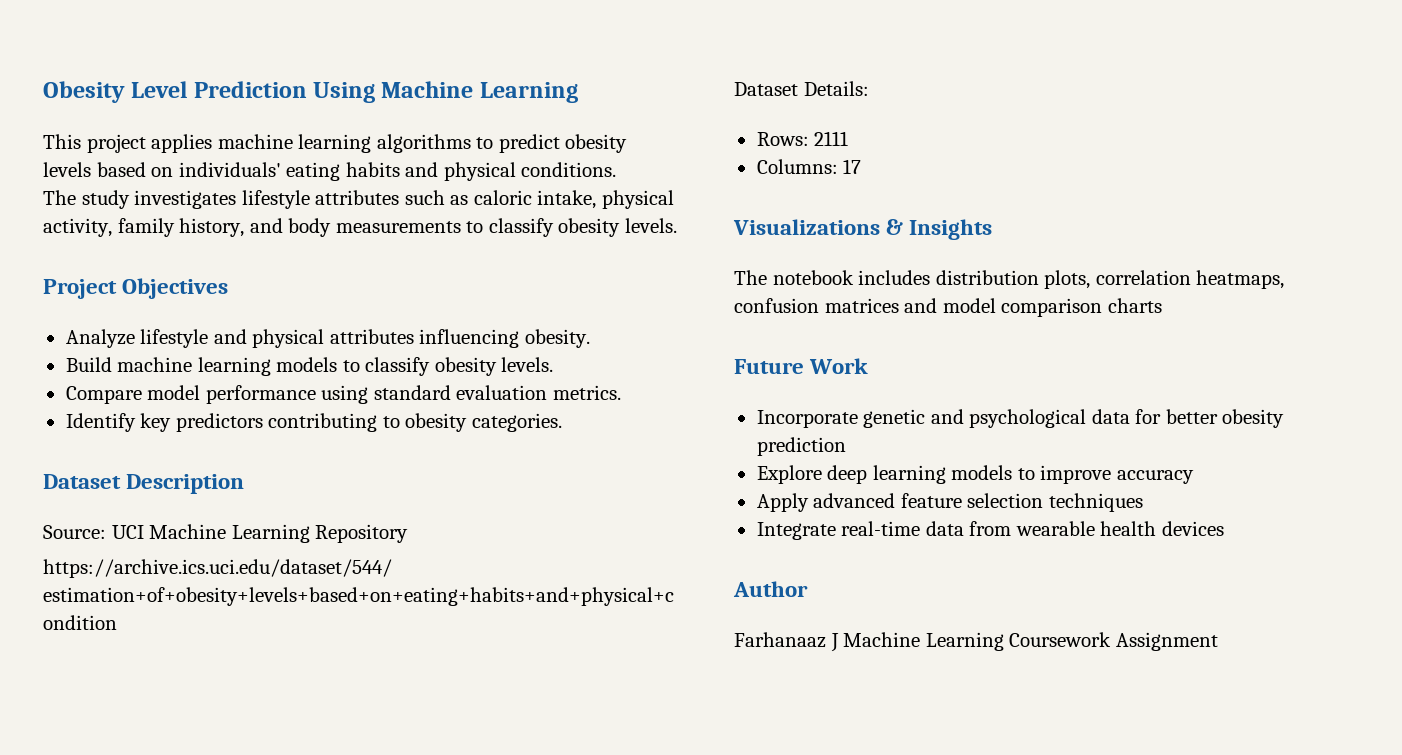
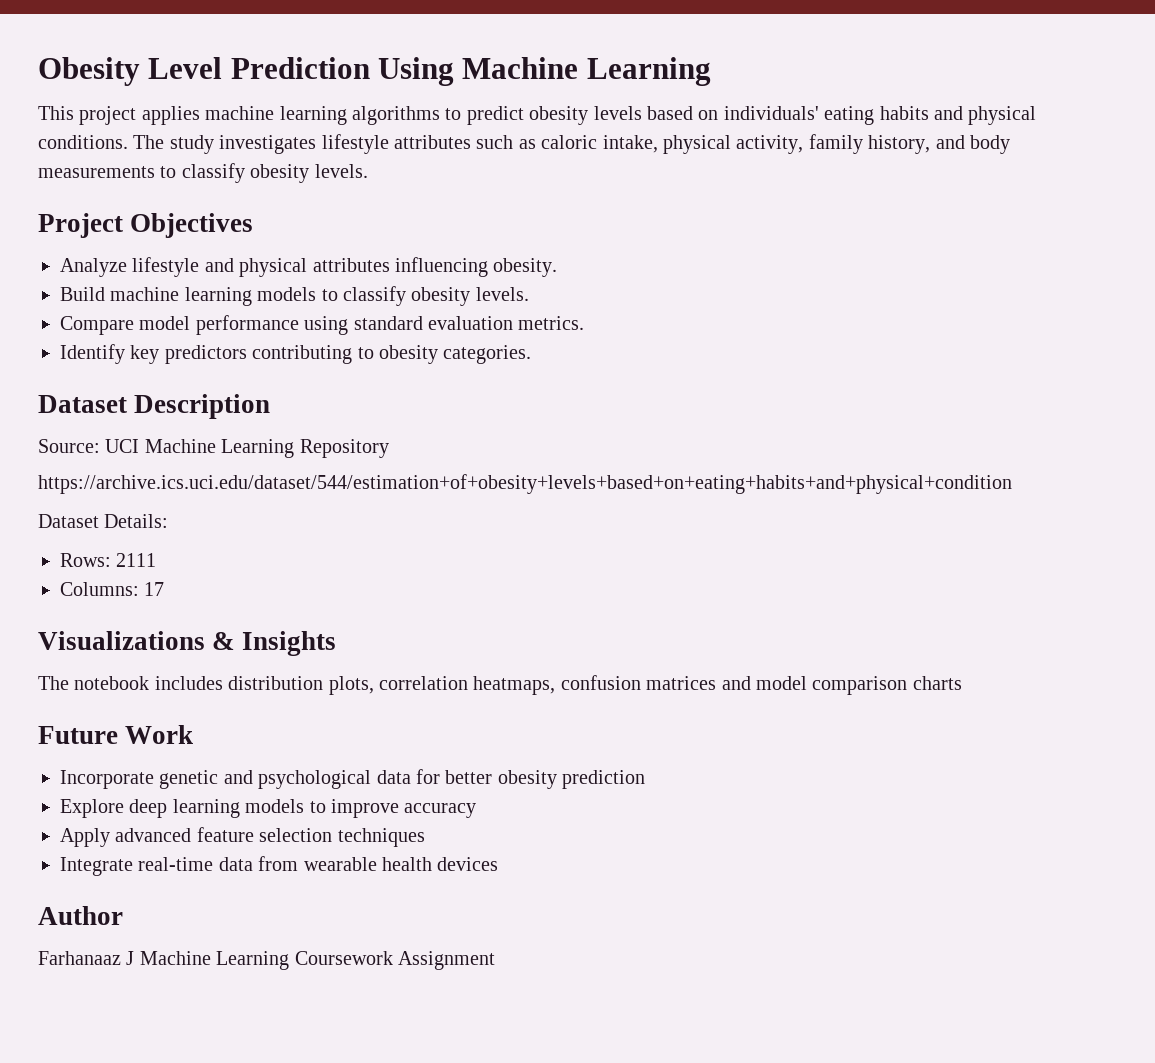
- This project applies machine learning algorithms to predict obesity levels based on individuals' eating habits and physical conditions.
- The study investigates lifestyle attributes such as caloric intake, physical activity, family history, and body measurements to classify obesity levels.
+ This project applies machine learning algorithms to predict obesity levels based on individuals' eating habits and physical conditions. The study investigates lifestyle attributes such as caloric intake, physical activity, family history, and body measurements to classify obesity levels.

